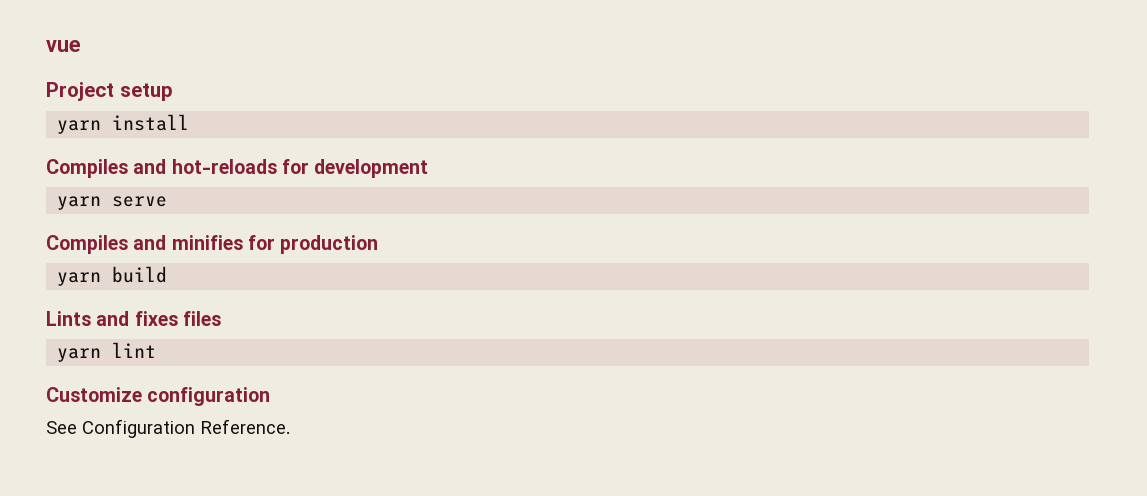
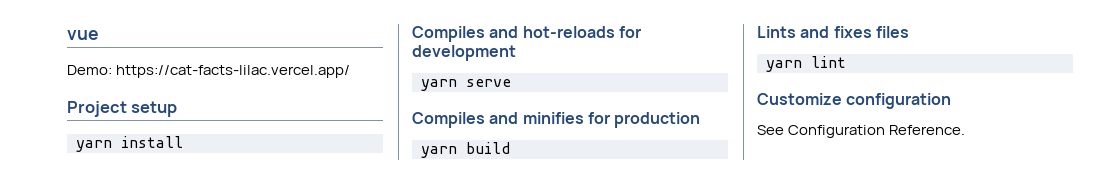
+ Demo: https://cat-facts-lilac.vercel.app/

